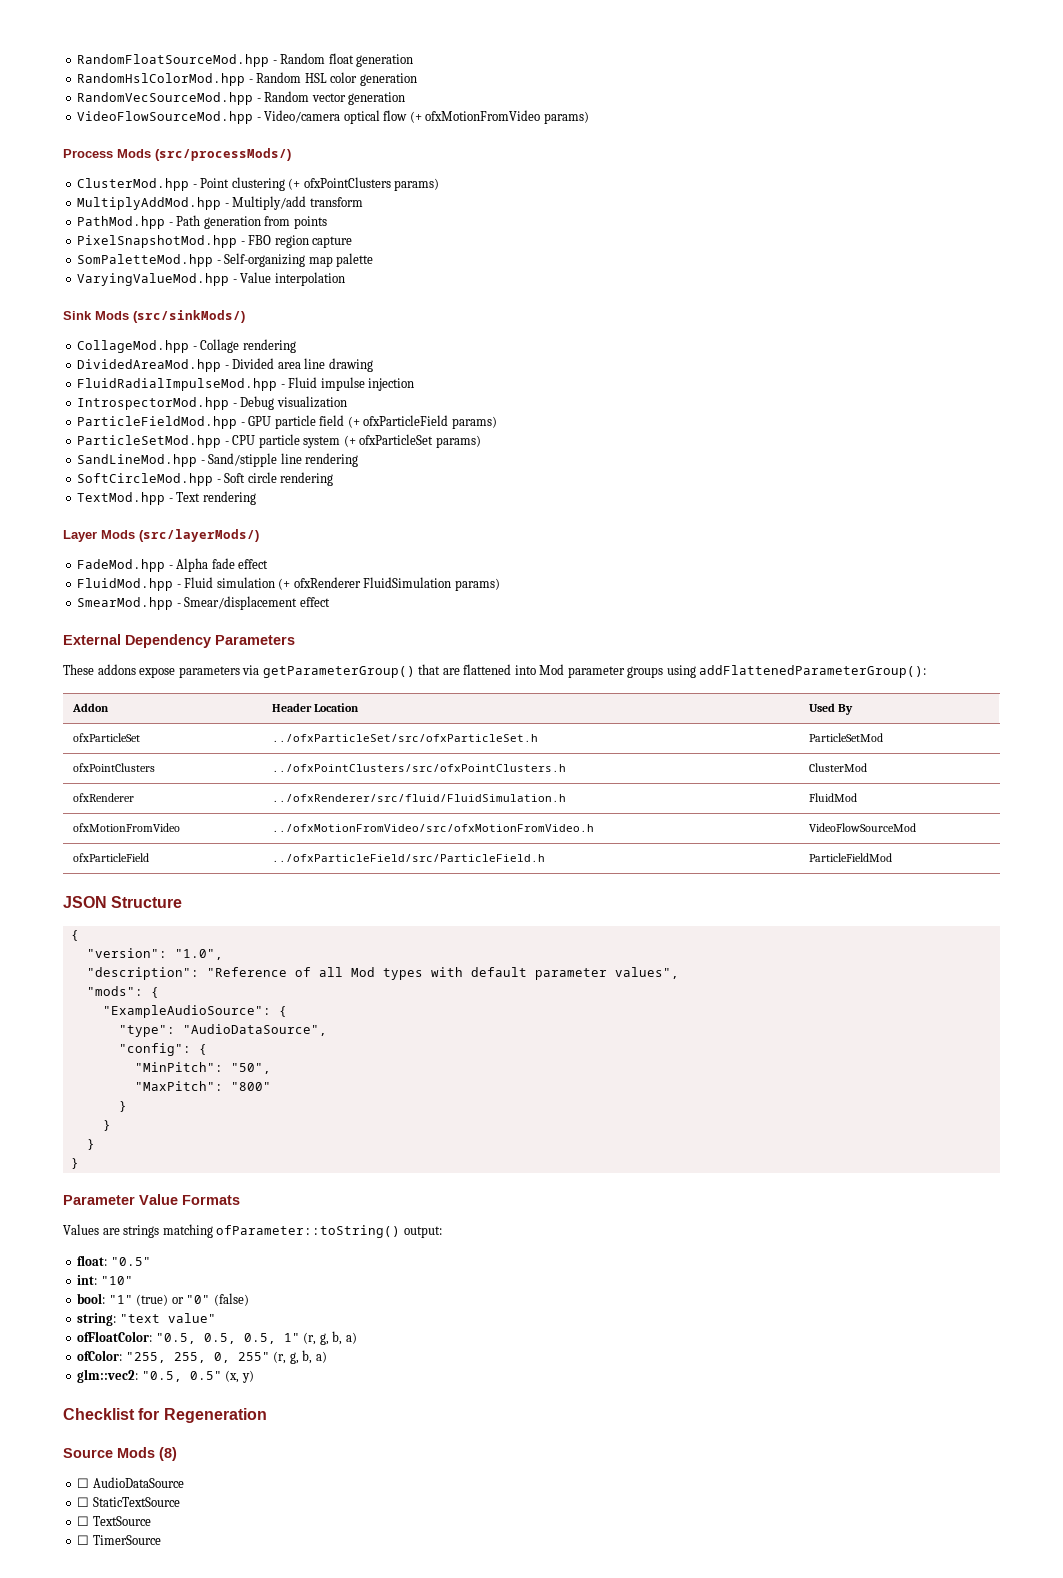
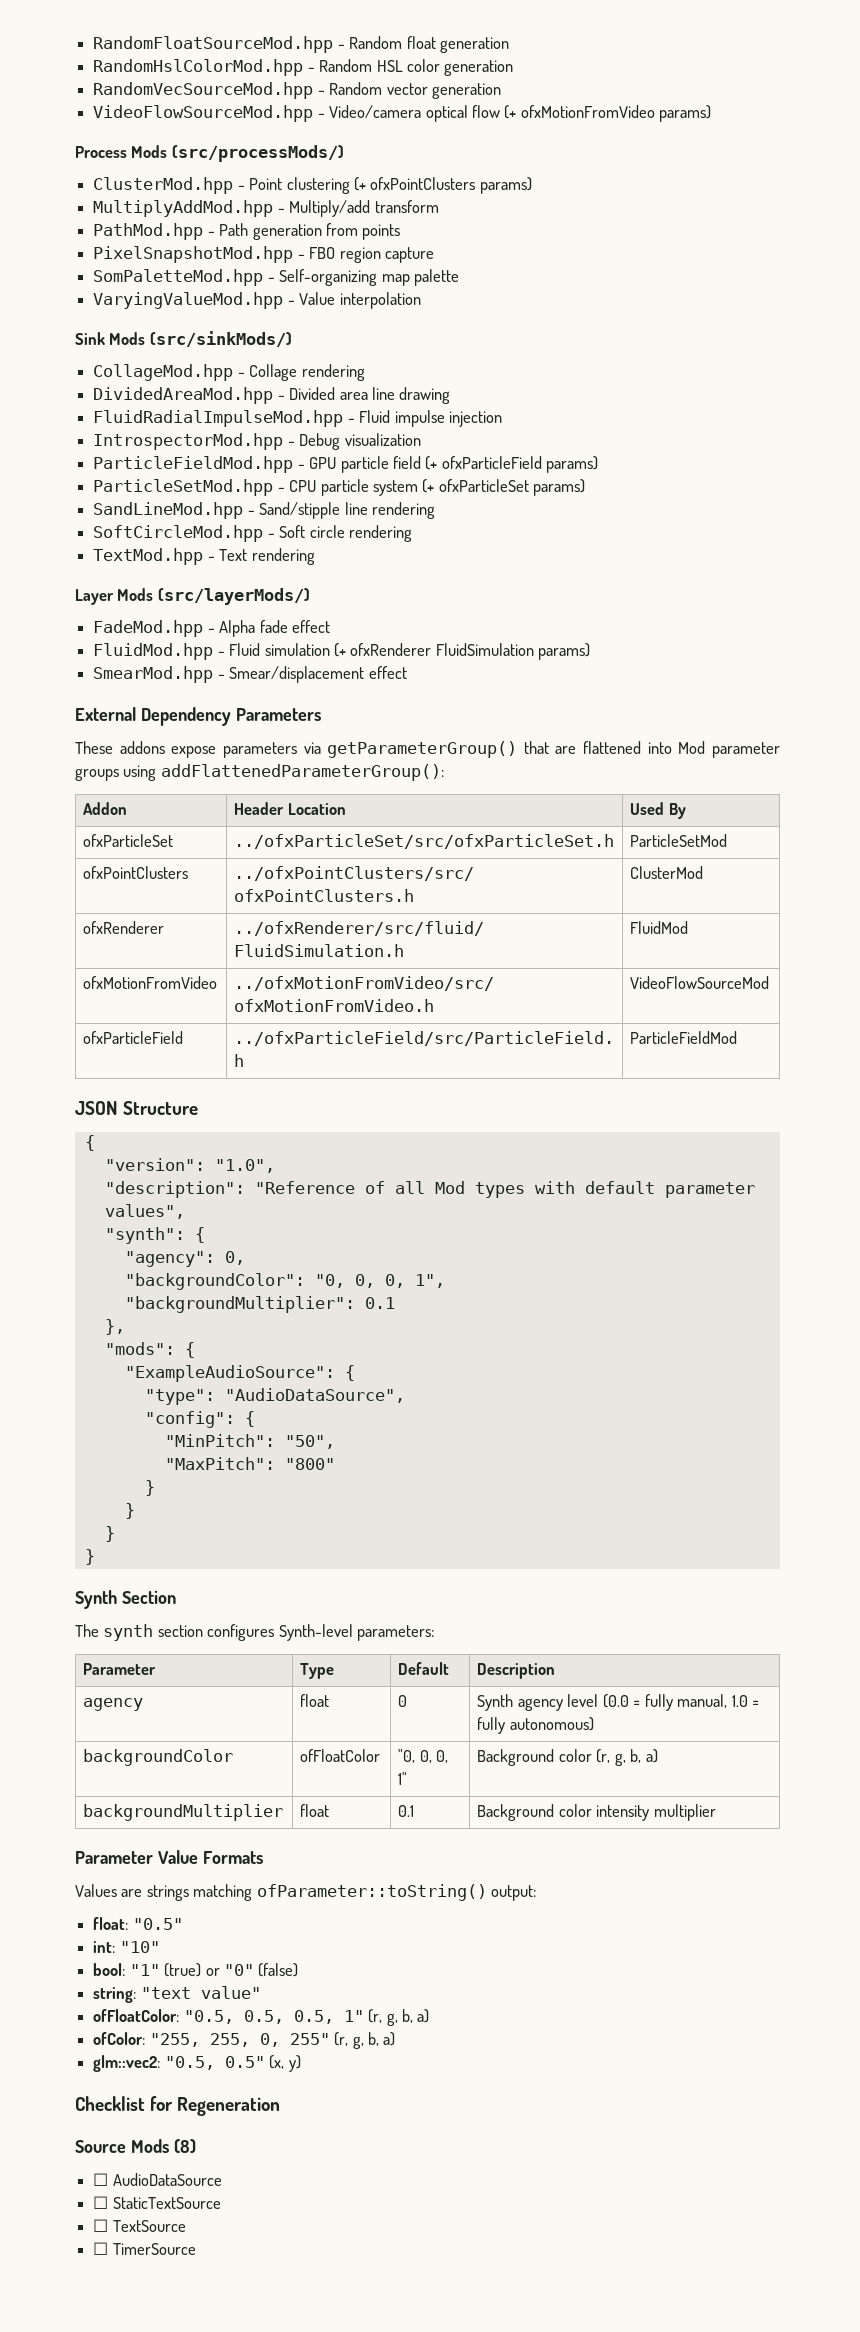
+ "synth": {
+ "agency": 0,
+ "backgroundColor": "0, 0, 0, 1",
+ "backgroundMultiplier": 0.1
+ },
+ Synth Section
+ The synth section configures Synth-level parameters:
+ Parameter | Type | Default | Description
+ agency | float | 0 | Synth agency level (0.0 = fully manual, 1.0 = fully autonomous)
+ backgroundColor | ofFloatColor | "0, 0, 0, 1" | Background color (r, g, b, a)
+ backgroundMultiplier | float | 0.1 | Background color intensity multiplier

